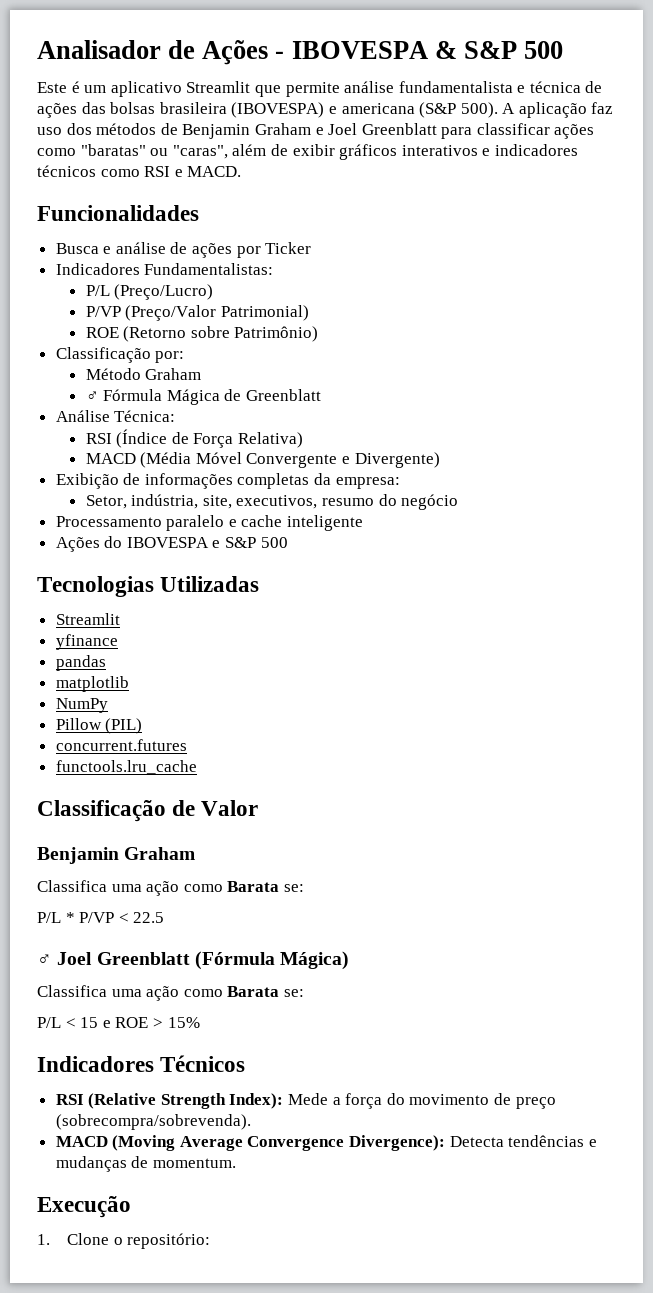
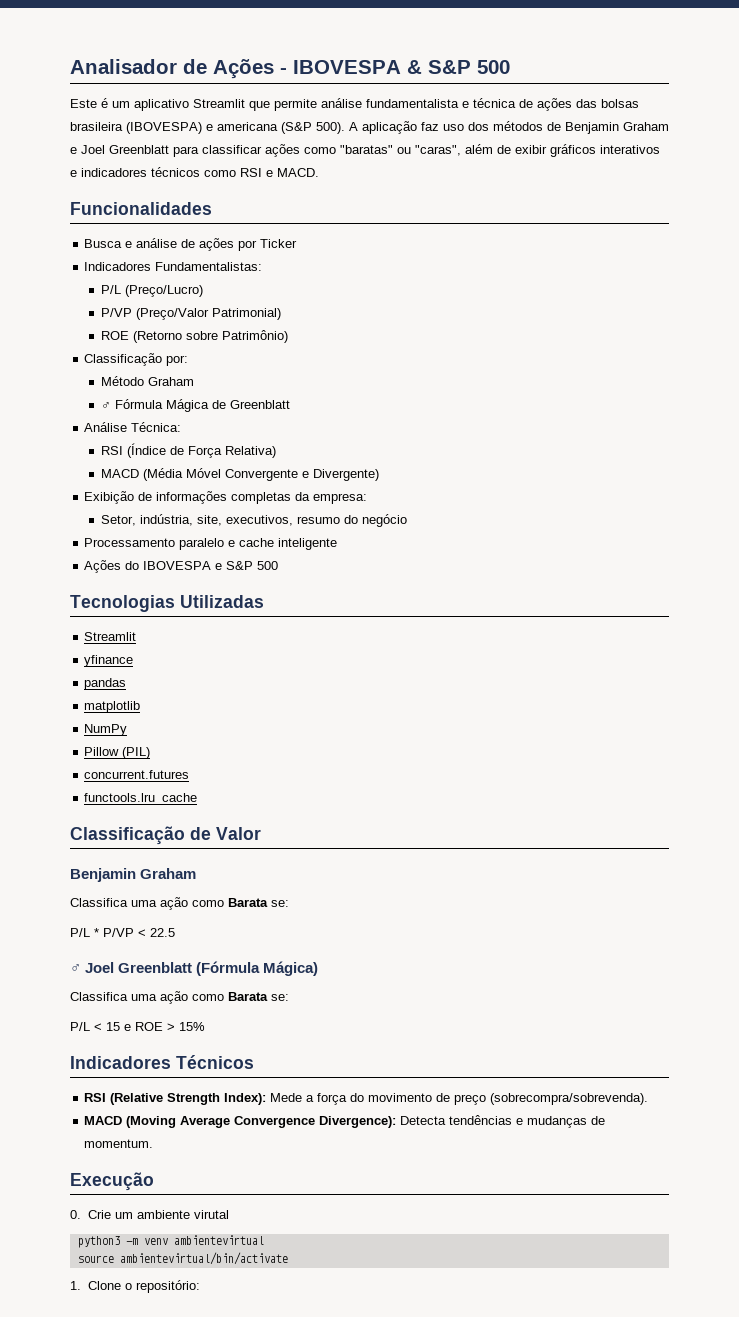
+ 0. Crie um ambiente virutal
+ python3 -m venv ambientevirtual
+ source ambientevirtual/bin/activate

